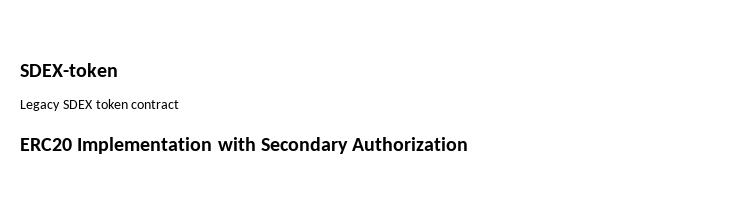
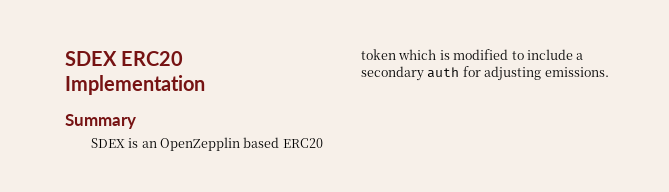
- SDEX-token
- Legacy SDEX token contract
- ERC20 Implementation with Secondary Authorization
+ SDEX ERC20 Implementation
+ Summary
+ SDEX is an OpenZepplin based ERC20 token which is modified to include a secondary auth for adjusting emissions.

